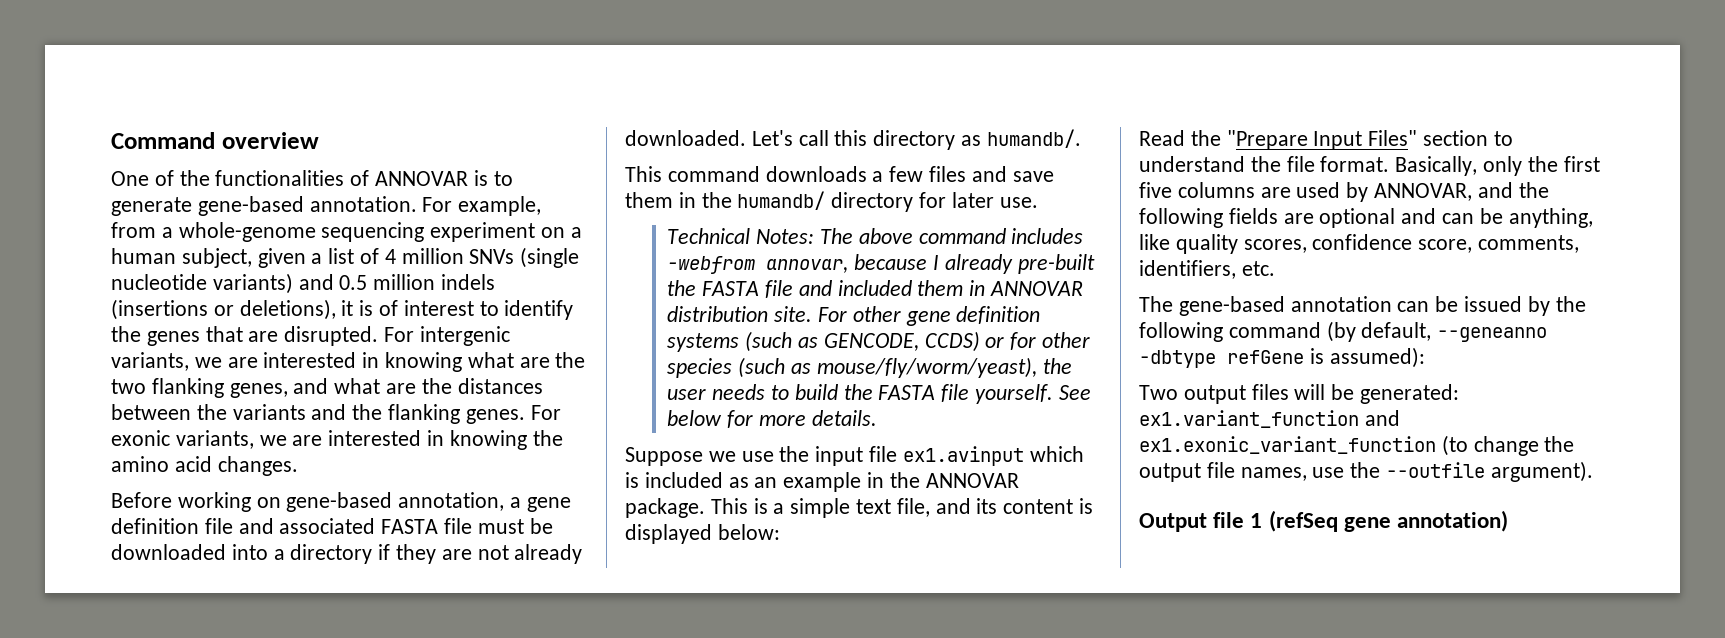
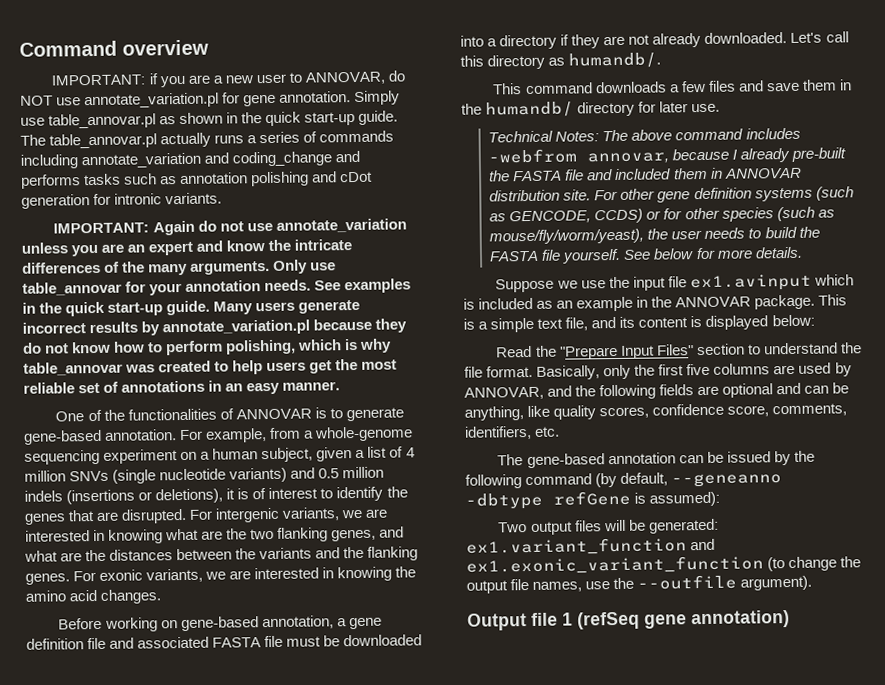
+ IMPORTANT: if you are a new user to ANNOVAR, do NOT use annotate_variation.pl for gene annotation. Simply use table_annovar.pl as shown in the quick start-up guide. The table_annovar.pl actually runs a series of commands including annotate_variation and coding_change and performs tasks such as annotation polishing and cDot generation for intronic variants.
+ IMPORTANT: Again do not use annotate_variation unless you are an expert and know the intricate differences of the many arguments. Only use table_annovar for your annotation needs. See examples in the quick start-up guide. Many users generate incorrect results by annotate_variation.pl because they do not know how to perform polishing, which is why table_annovar was created to help users get the most reliable set of annotations in an easy manner.

